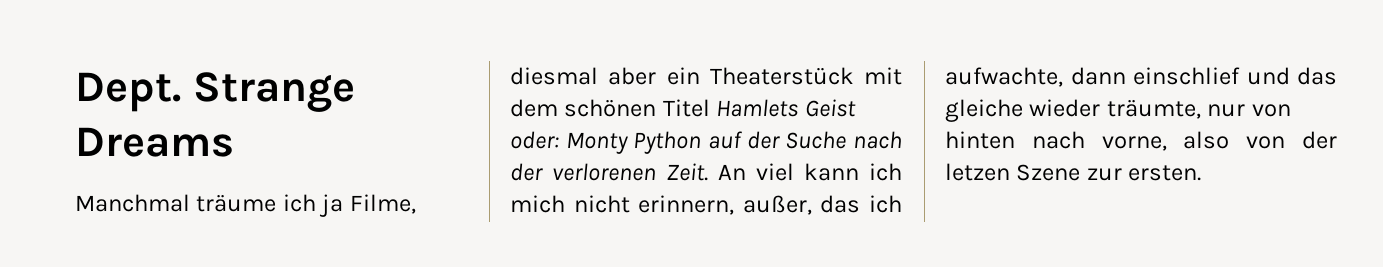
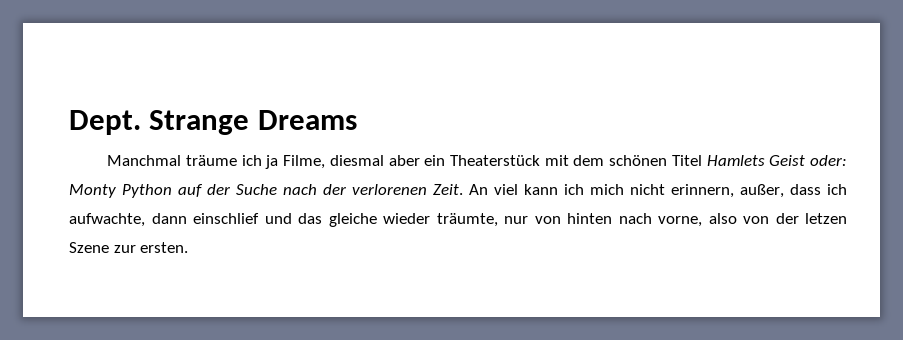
- An viel kann ich mich nicht erinnern, außer, das ich aufwachte, dann einschlief und das gleiche wieder träumte, nur von hinten nach vorne, also von der letzen Szene zur ersten.
+ An viel kann ich mich nicht erinnern, außer, dass ich aufwachte, dann einschlief und das gleiche wieder träumte, nur von hinten nach vorne, also von der letzen Szene zur ersten.

